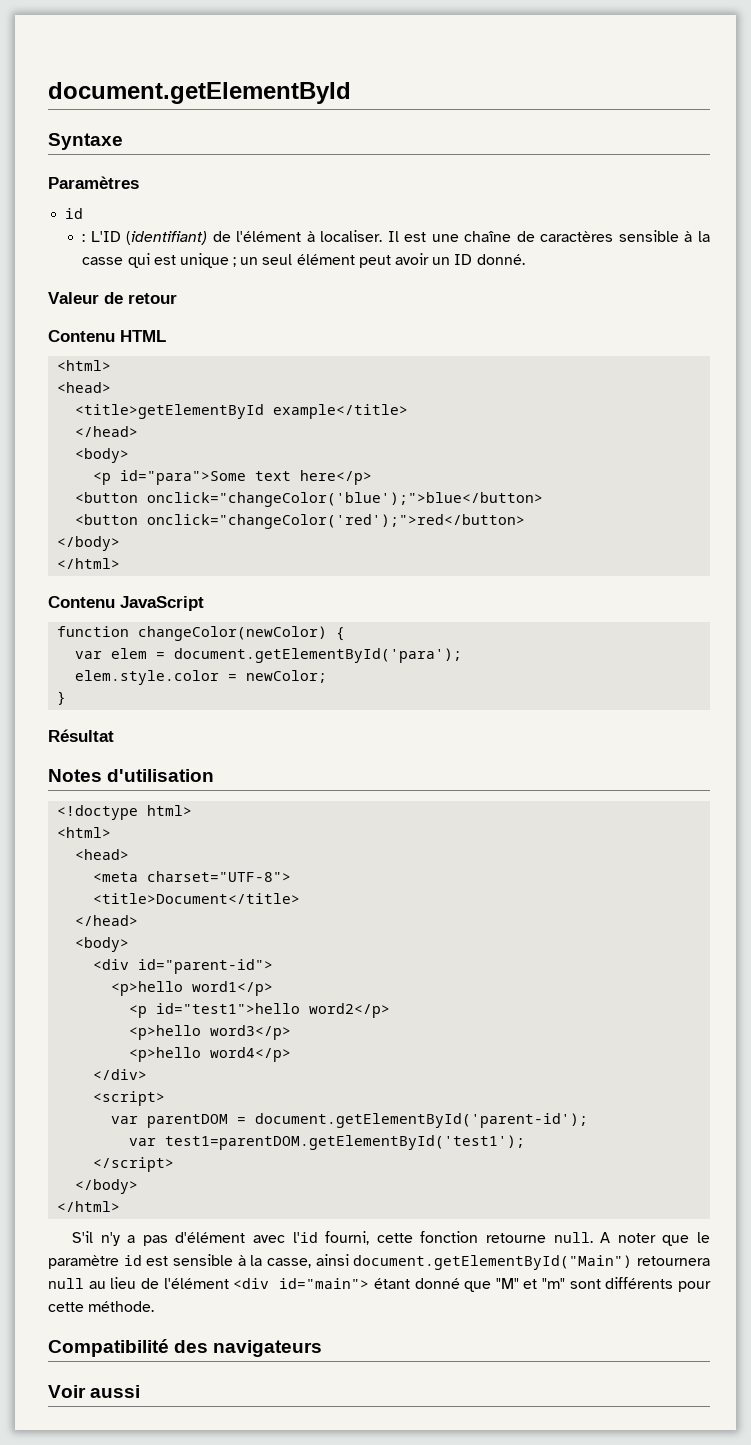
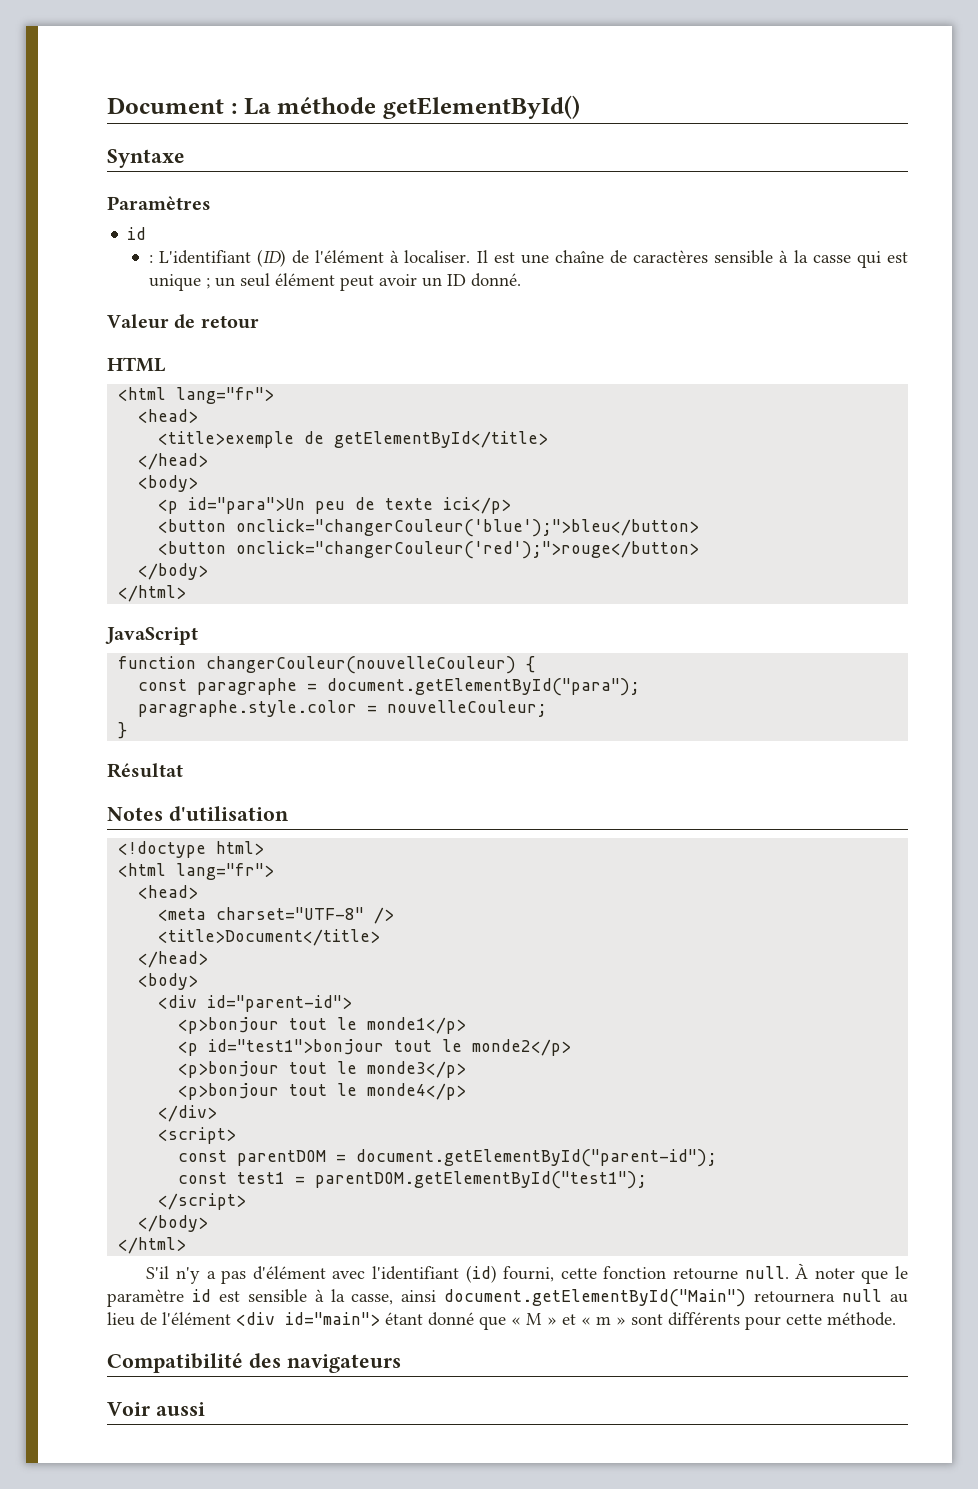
- document.getElementById
+ Document : La méthode getElementById()
- : L'ID (identifiant) de l'élément à localiser.
+ : L'identifiant (ID) de l'élément à localiser.
- Contenu HTML
- <html>
+ HTML
+ <html lang="fr">
  <head>
- <title>getElementById example</title>
+ <title>exemple de getElementById</title>
- <p id="para">Some text here</p>
- <button onclick="changeColor('blue');">blue</button>
- <button onclick="changeColor('red');">red</button>
+ <p id="para">Un peu de texte ici</p>
+ <button onclick="changerCouleur('blue');">bleu</button>
+ <button onclick="changerCouleur('red');">rouge</button>
  </body>
  </html>
- Contenu JavaScript
+ JavaScript
- function changeColor(newColor) {
+ function changerCouleur(nouvelleCouleur) {
- var elem = document.getElementById('para');
- elem.style.color = newColor;
+ const paragraphe = document.getElementById("para");
+ paragraphe.style.color = nouvelleCouleur;
  <!doctype html>
- <html>
+ <html lang="fr">
- <meta charset="UTF-8">
+ <meta charset="UTF-8" />
- <p>hello word1</p>
- <p id="test1">hello word2</p>
- <p>hello word3</p>
- <p>hello word4</p>
+ <p>bonjour tout le monde1</p>
+ <p id="test1">bonjour tout le monde2</p>
+ <p>bonjour tout le monde3</p>
+ <p>bonjour tout le monde4</p>
- var parentDOM = document.getElementById('parent-id');
- var test1=parentDOM.getElementById('test1');
+ const parentDOM = document.getElementById("parent-id");
+ const test1 = parentDOM.getElementById("test1");
- S'il n'y a pas d'élément avec l'id fourni, cette fonction retourne null.
+ S'il n'y a pas d'élément avec l'identifiant (id) fourni, cette fonction retourne null.
- A noter que le paramètre id est sensible à la casse, ainsi document.getElementById("Main") retournera null au lieu de l'élément <div id="main"> étant donné que "M" et "m" sont différents pour cette méthode.
+ À noter que le paramètre id est sensible à la casse, ainsi document.getElementById("Main") retournera null au lieu de l'élément <div id="main"> étant donné que « M » et « m » sont différents pour cette méthode.

